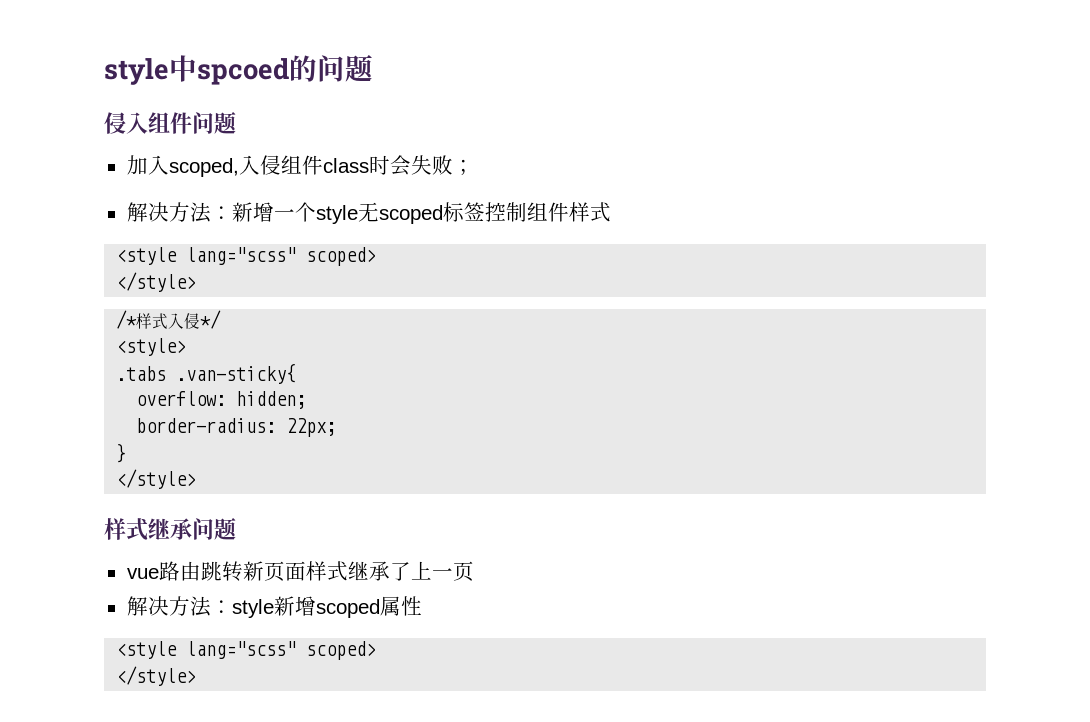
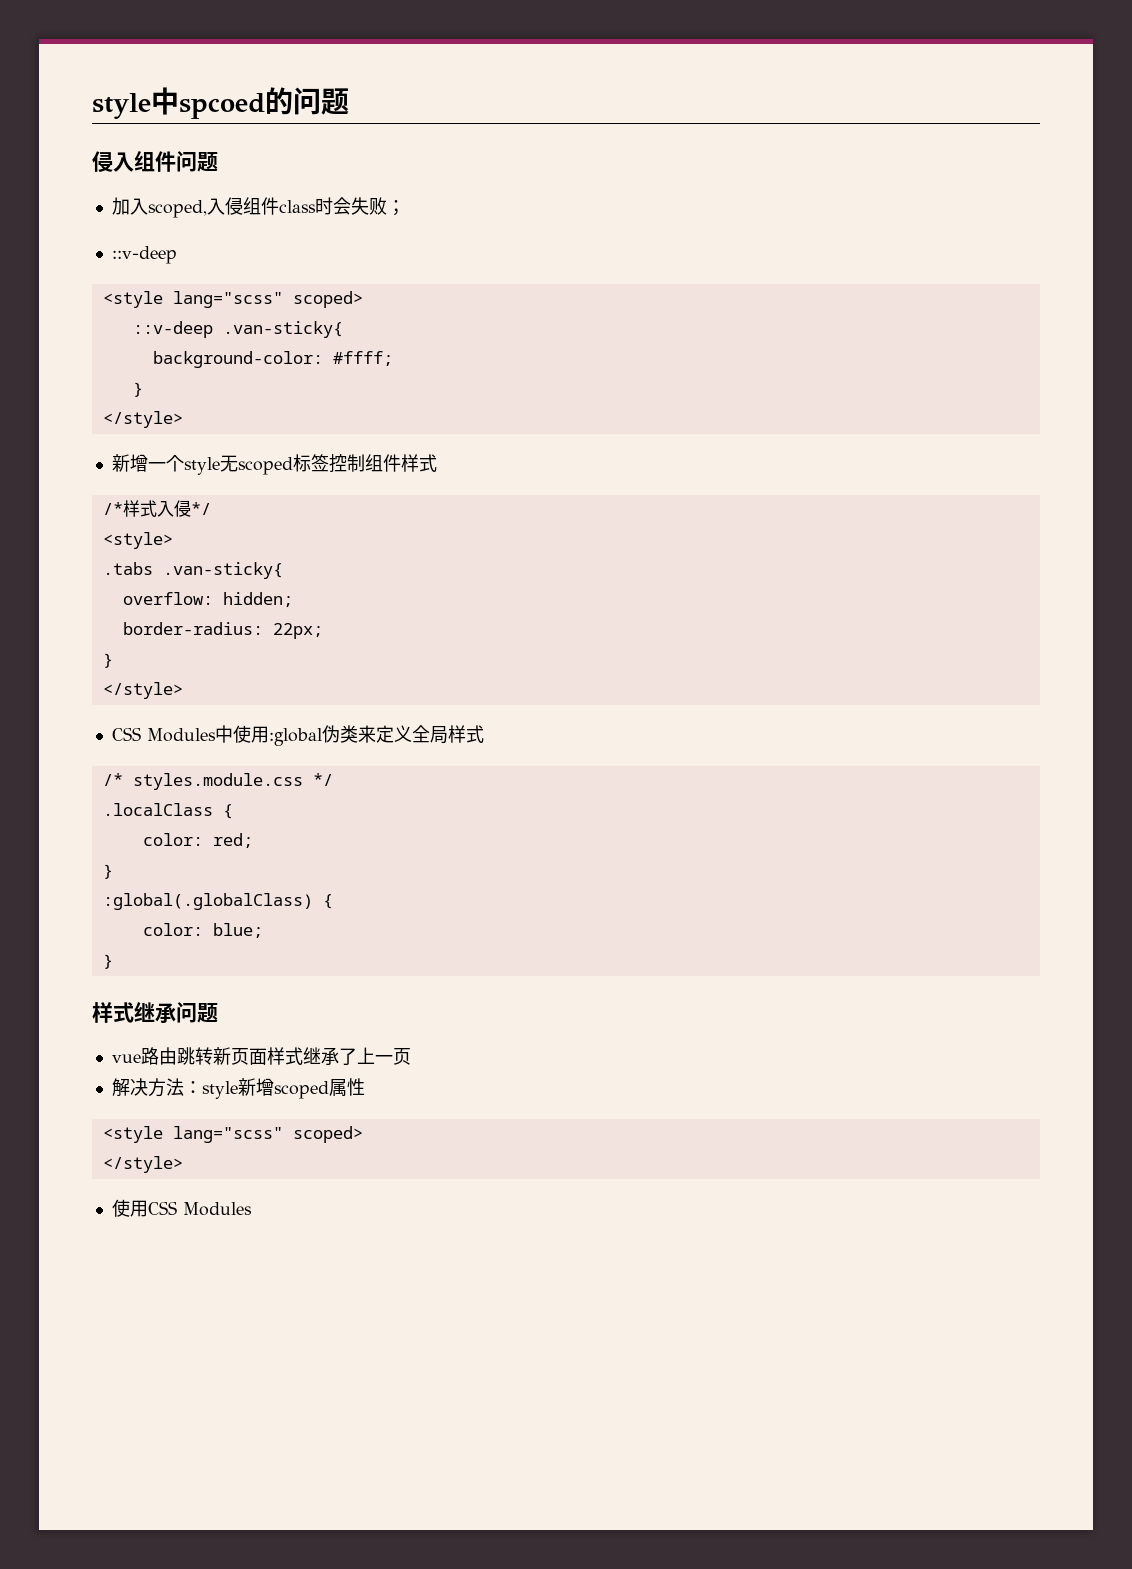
  加入scoped,入侵组件class时会失败；
- 解决方法：新增一个style无scoped标签控制组件样式
+ ::v-deep
  <style lang="scss" scoped>
+ ::v-deep .van-sticky{
+ background-color: #ffff;
+ }
  </style>
+ 新增一个style无scoped标签控制组件样式
+ CSS Modules中使用:global伪类来定义全局样式
+ /* styles.module.css */
+ .localClass {
+ color: red;
+ }
+ :global(.globalClass) {
+ color: blue;
+ }
+ 使用CSS Modules

